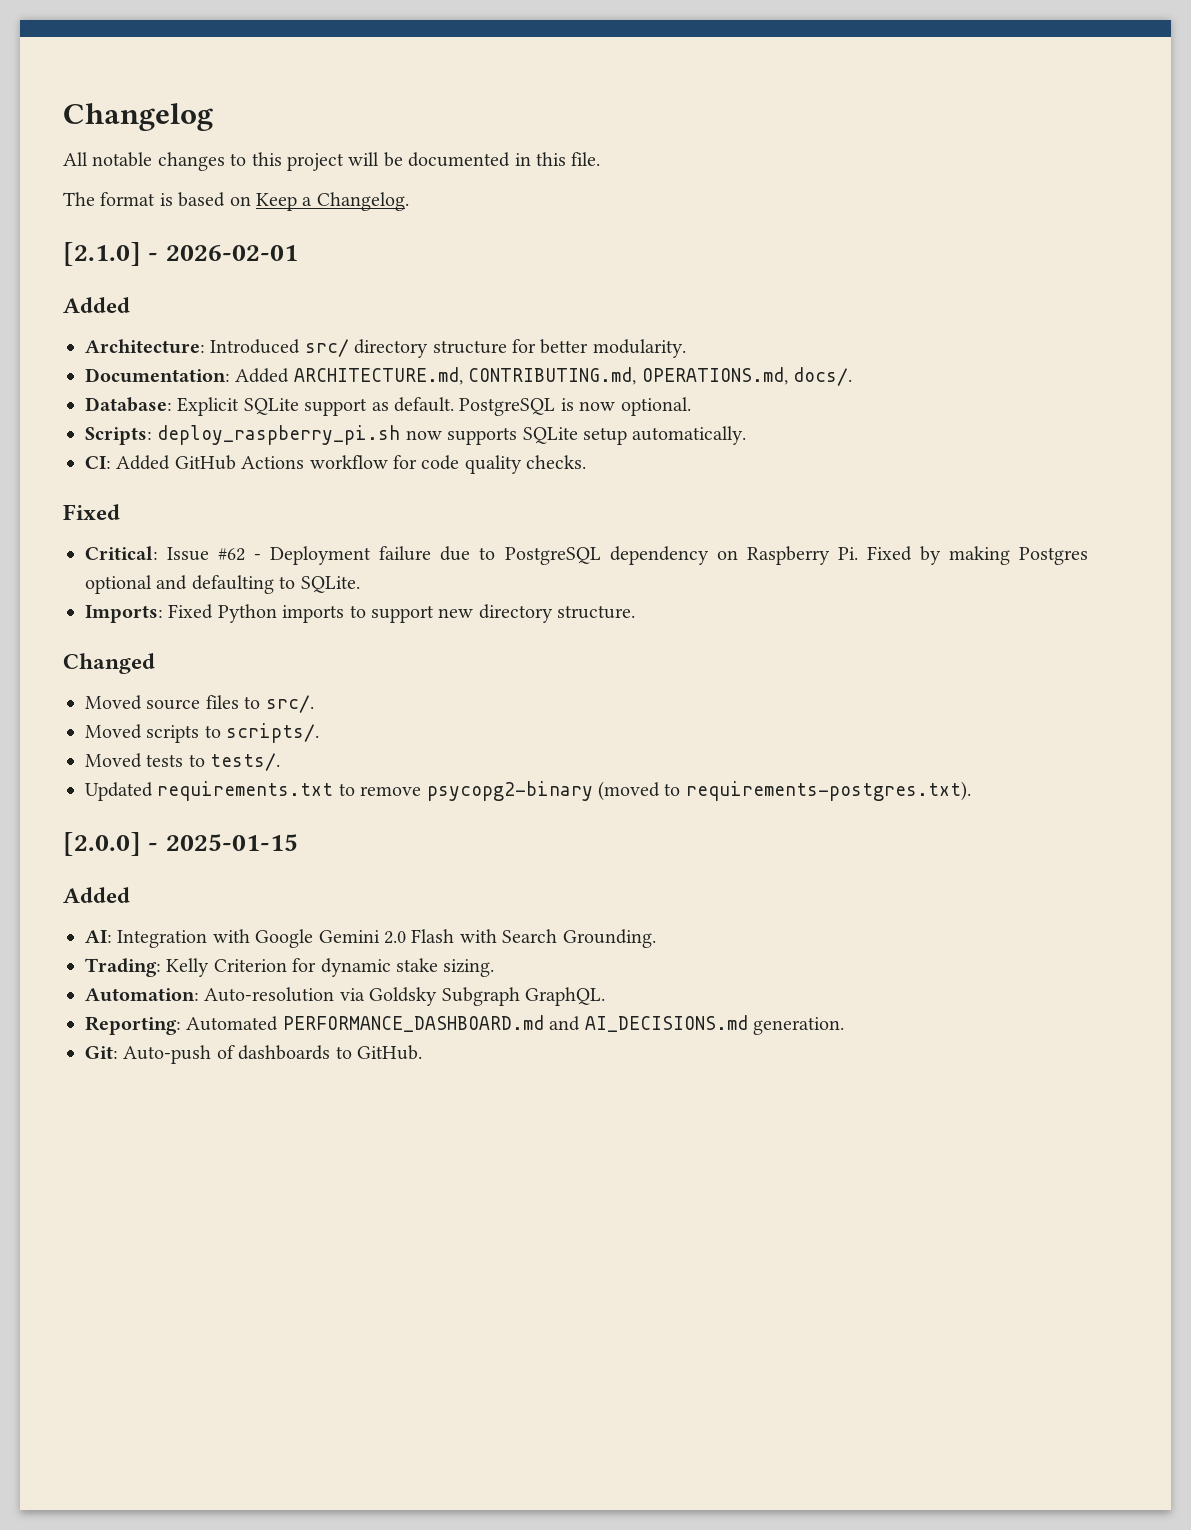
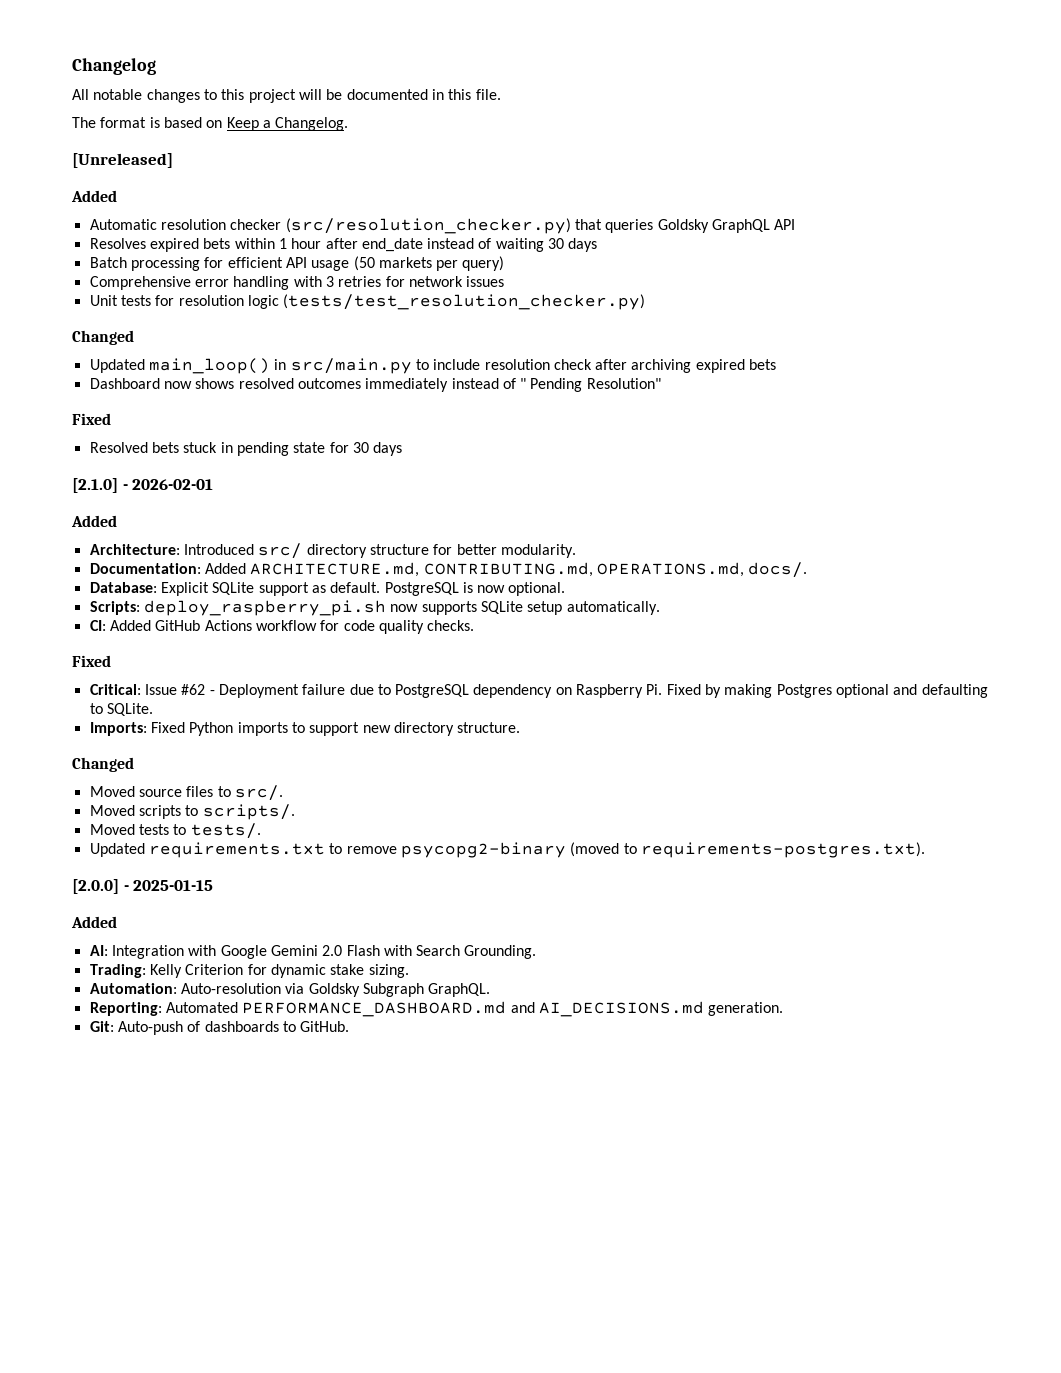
+ [Unreleased]
+ Added
+ Automatic resolution checker (src/resolution_checker.py) that queries Goldsky GraphQL API
+ Resolves expired bets within 1 hour after end_date instead of waiting 30 days
+ Batch processing for efficient API usage (50 markets per query)
+ Comprehensive error handling with 3 retries for network issues
+ Unit tests for resolution logic (tests/test_resolution_checker.py)
+ Changed
+ Updated main_loop() in src/main.py to include resolution check after archiving expired bets
+ Dashboard now shows resolved outcomes immediately instead of " Pending Resolution"
+ Fixed
+ Resolved bets stuck in pending state for 30 days

